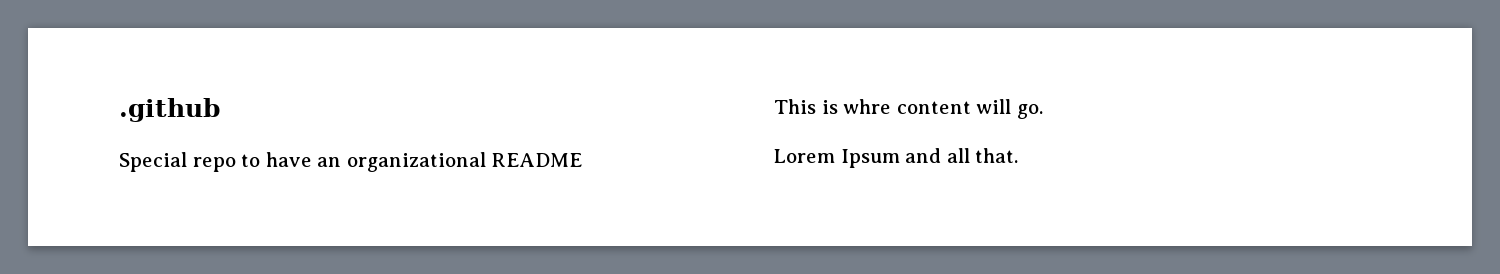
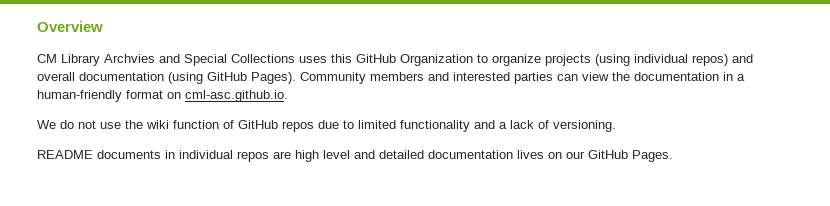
- .github
- Special repo to have an organizational README
- This is whre content will go.
- Lorem Ipsum and all that.
+ Overview
+ CM Library Archvies and Special Collections uses this GitHub Organization to organize projects (using individual repos) and overall documentation (using GitHub Pages). Community members and interested parties can view the documentation in a human-friendly format on cml-asc.github.io.
+ We do not use the wiki function of GitHub repos due to limited functionality and a lack of versioning.
+ README documents in individual repos are high level and detailed documentation lives on our GitHub Pages.

